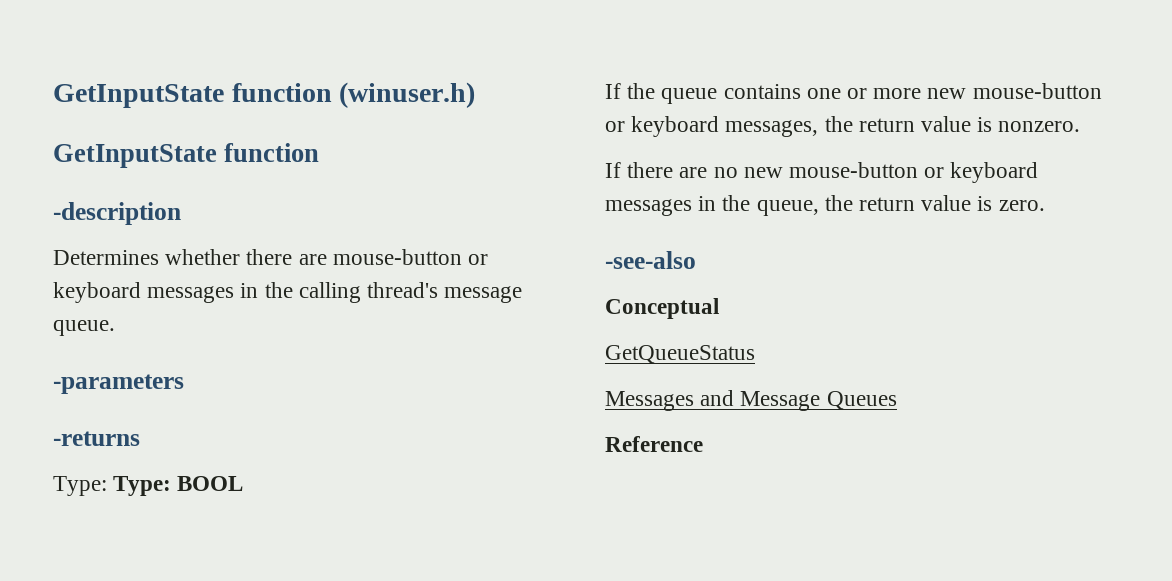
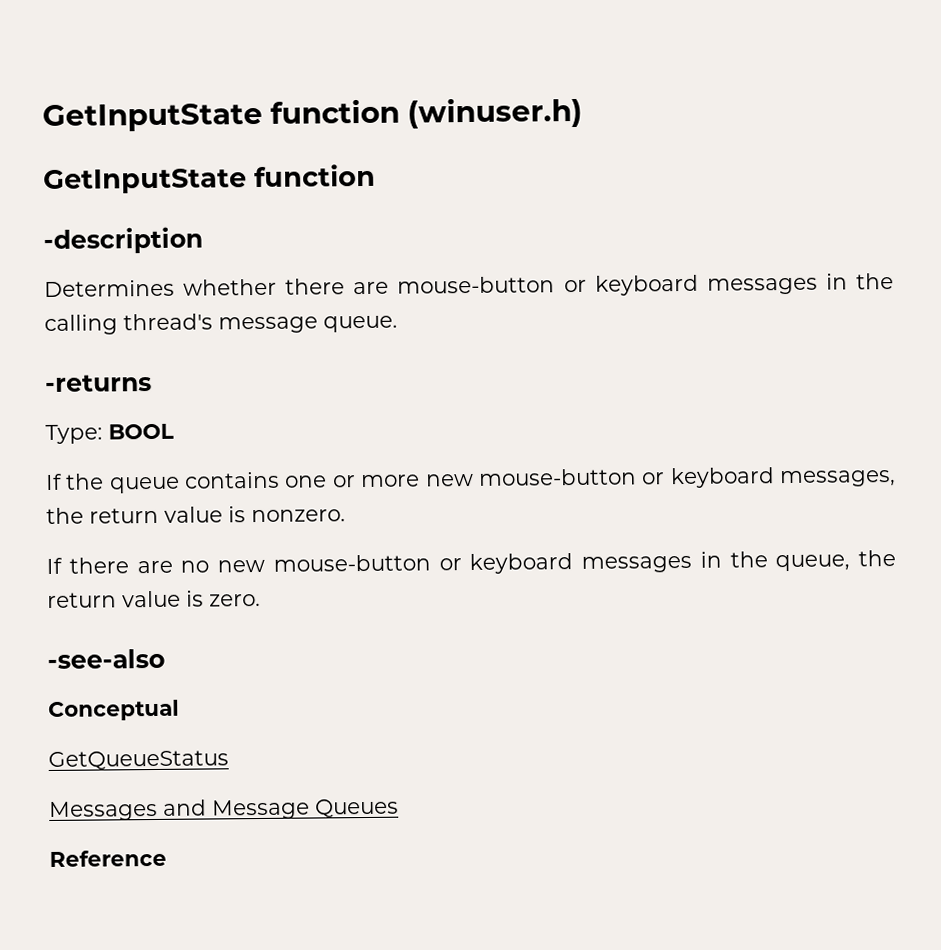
- -parameters
- Type: Type: BOOL
+ Type: BOOL

